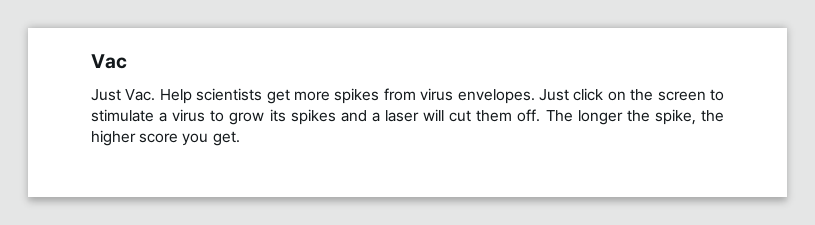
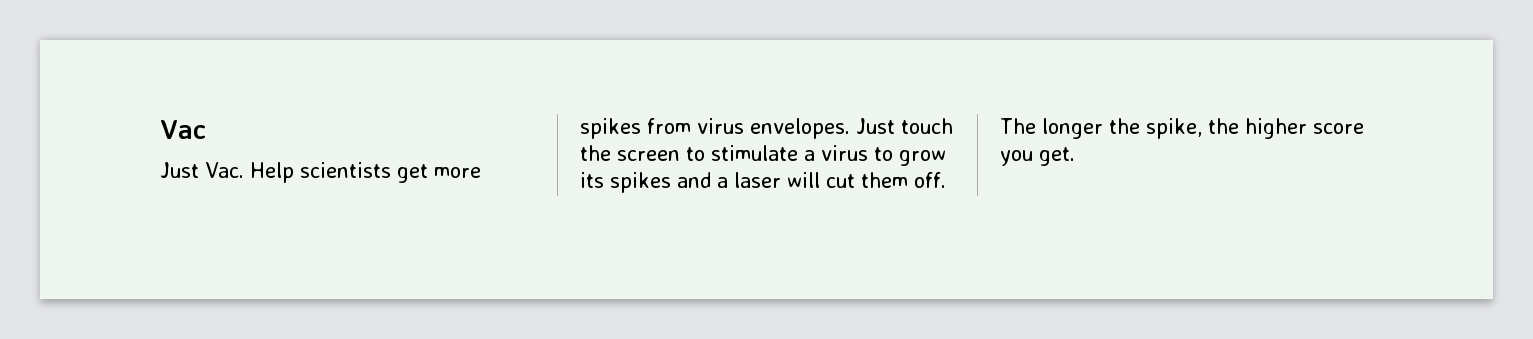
- Just click on the screen to stimulate a virus to grow its spikes and a laser will cut them off.
+ Just touch the screen to stimulate a virus to grow its spikes and a laser will cut them off.

